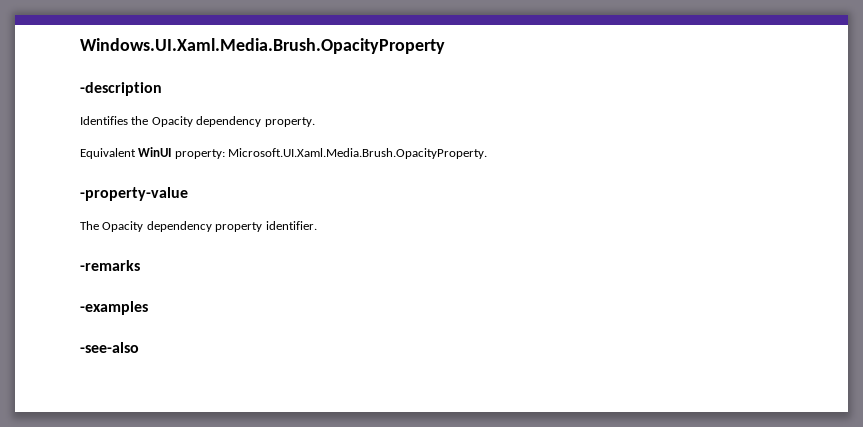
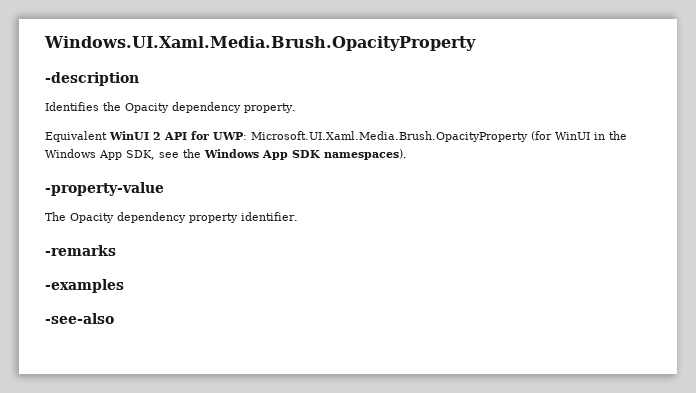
- Equivalent WinUI property: Microsoft.UI.Xaml.Media.Brush.OpacityProperty.
+ Equivalent WinUI 2 API for UWP: Microsoft.UI.Xaml.Media.Brush.OpacityProperty (for WinUI in the Windows App SDK, see the Windows App SDK namespaces).

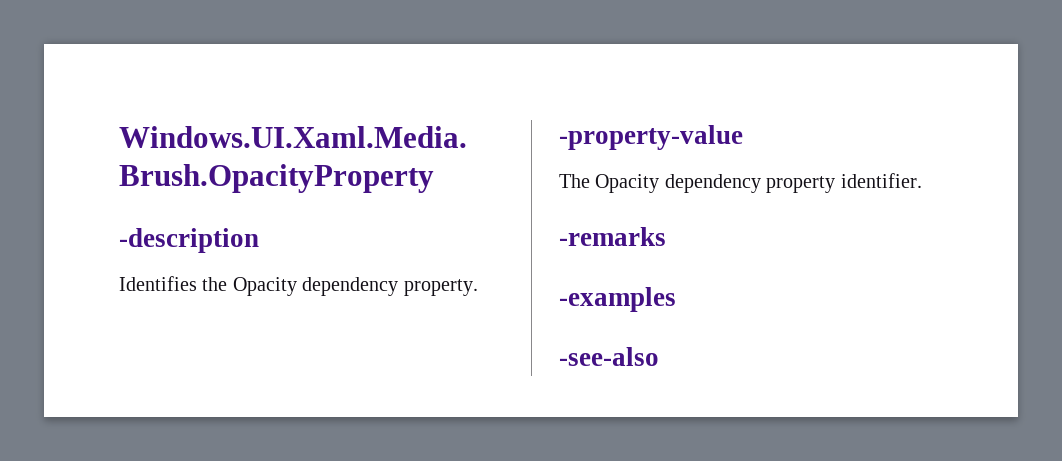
- Equivalent WinUI 2 API for UWP: Microsoft.UI.Xaml.Media.Brush.OpacityProperty (for WinUI in the Windows App SDK, see the Windows App SDK namespaces).

